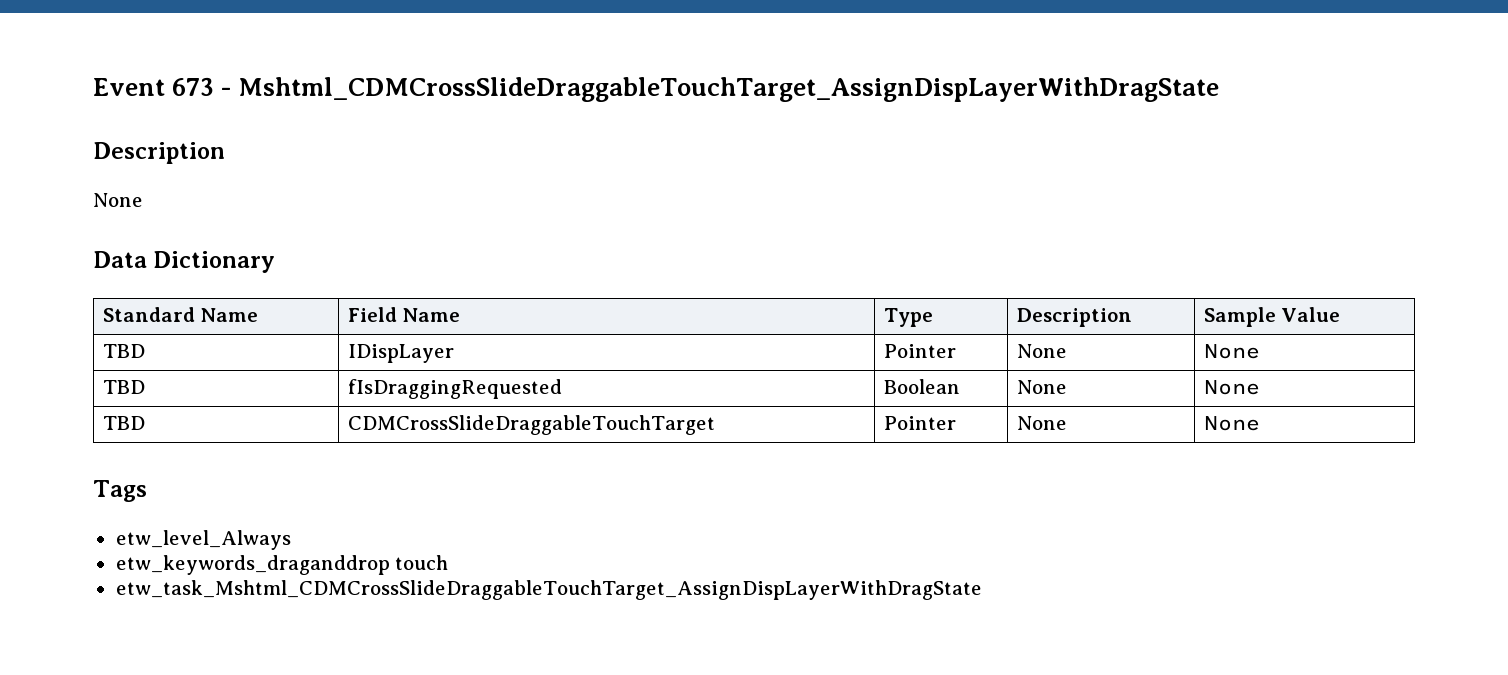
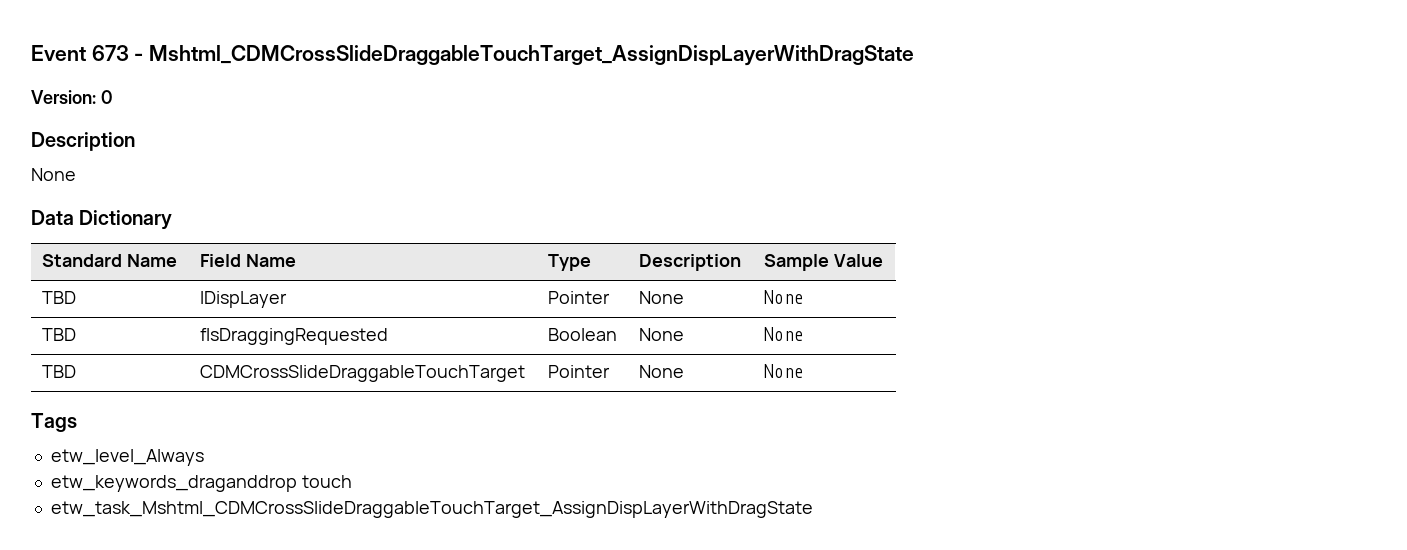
+ Version: 0

